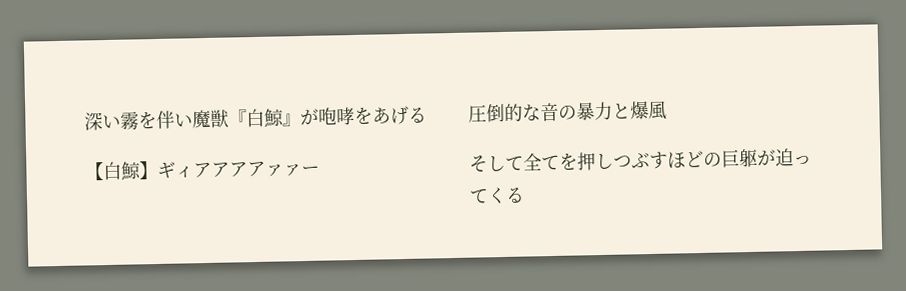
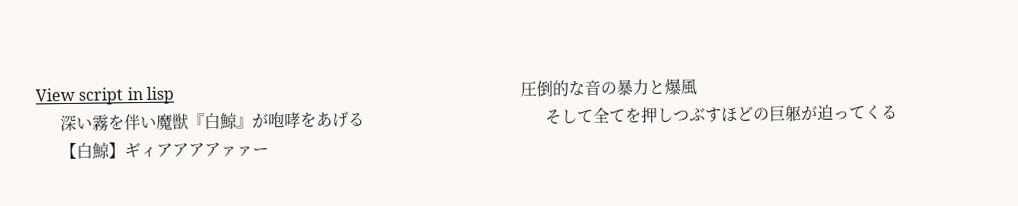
+ View script in lisp

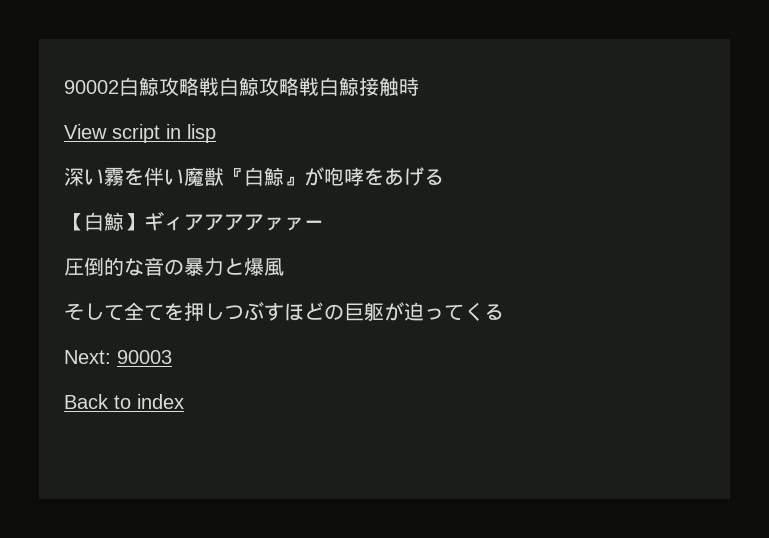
+ 90002白鯨攻略戦白鯨攻略戦白鯨接触時
+ Next: 90003
+ Back to index

